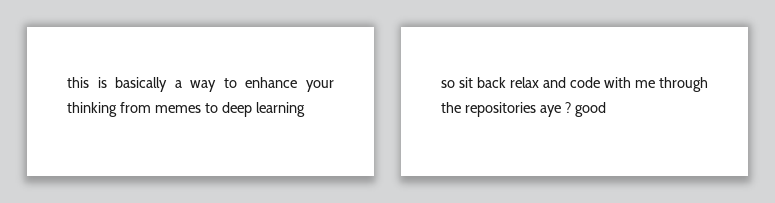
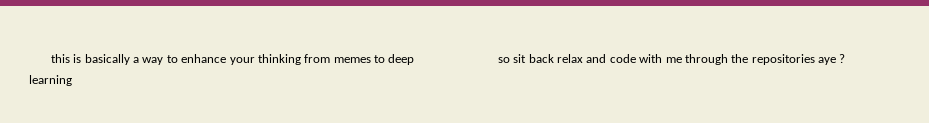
- so sit back relax and code with me through the repositories aye ? good
+ so sit back relax and code with me through the repositories aye ?

